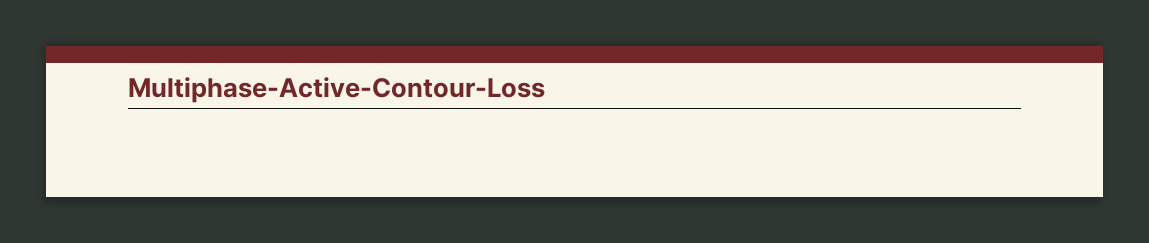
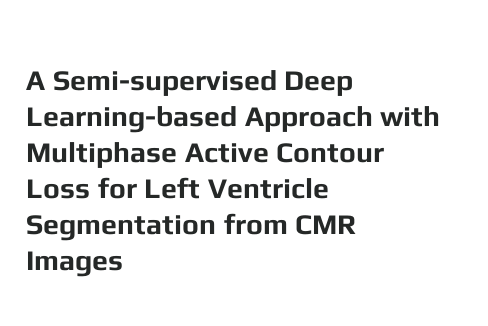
- Multiphase-Active-Contour-Loss
+ A Semi-supervised Deep Learning-based Approach with Multiphase Active Contour Loss for Left Ventricle Segmentation from CMR Images

